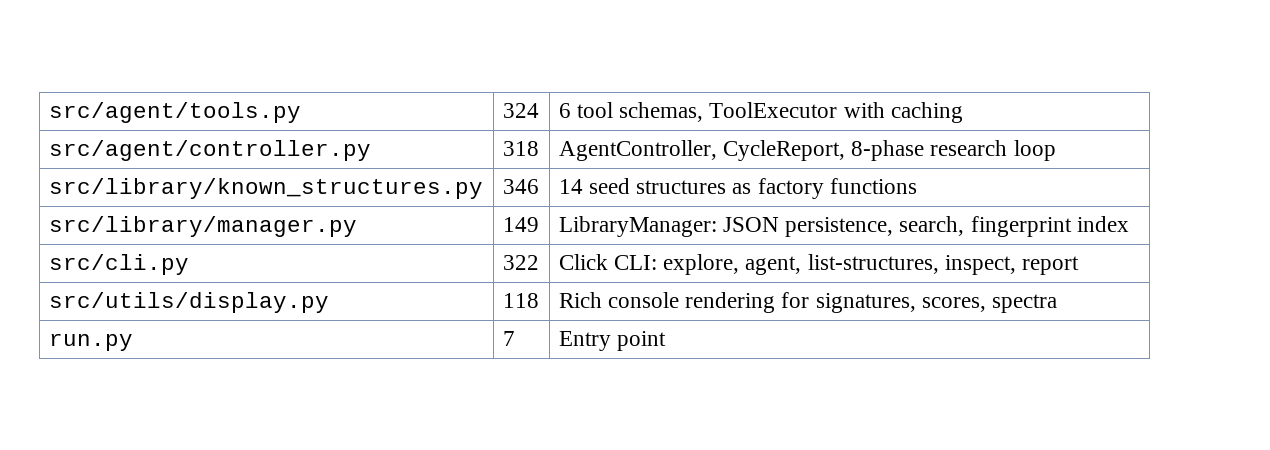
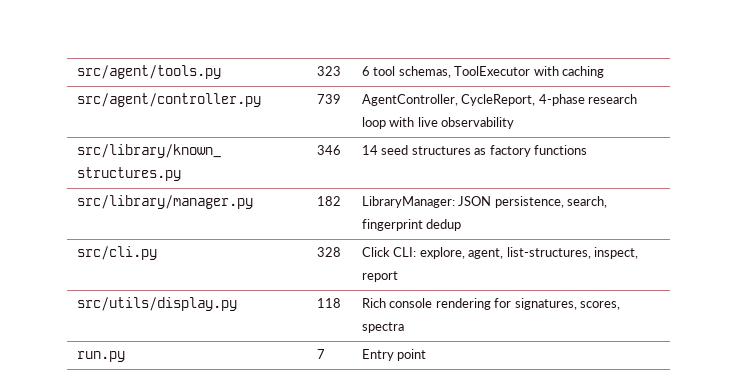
- src/agent/tools.py | 324 | 6 tool schemas, ToolExecutor with caching
+ src/agent/tools.py | 323 | 6 tool schemas, ToolExecutor with caching
- src/agent/controller.py | 318 | AgentController, CycleReport, 8-phase research loop
+ src/agent/controller.py | 739 | AgentController, CycleReport, 4-phase research loop with live observability
- src/library/manager.py | 149 | LibraryManager: JSON persistence, search, fingerprint index
+ src/library/manager.py | 182 | LibraryManager: JSON persistence, search, fingerprint dedup
- src/cli.py | 322 | Click CLI: explore, agent, list-structures, inspect, report
+ src/cli.py | 328 | Click CLI: explore, agent, list-structures, inspect, report

